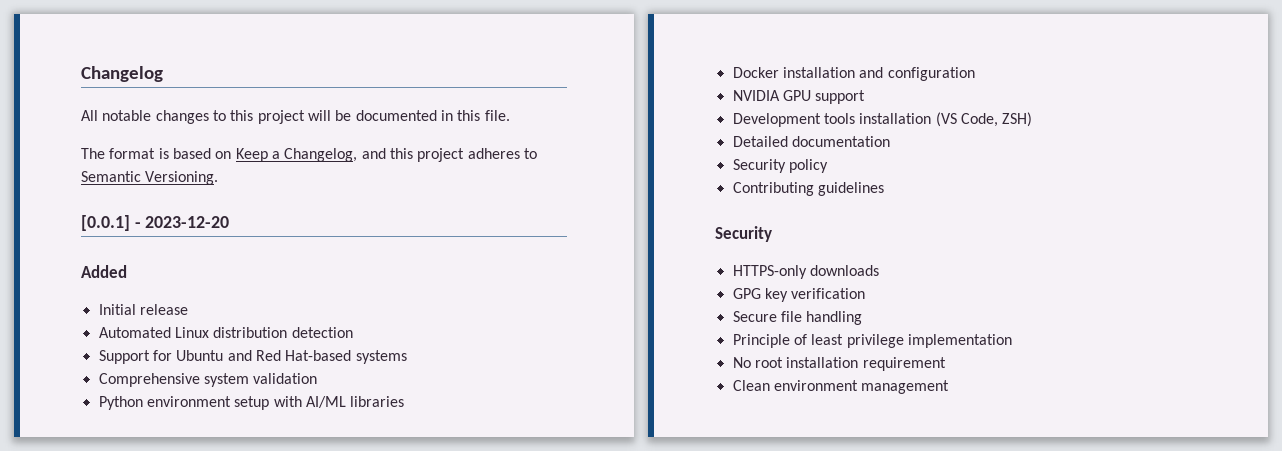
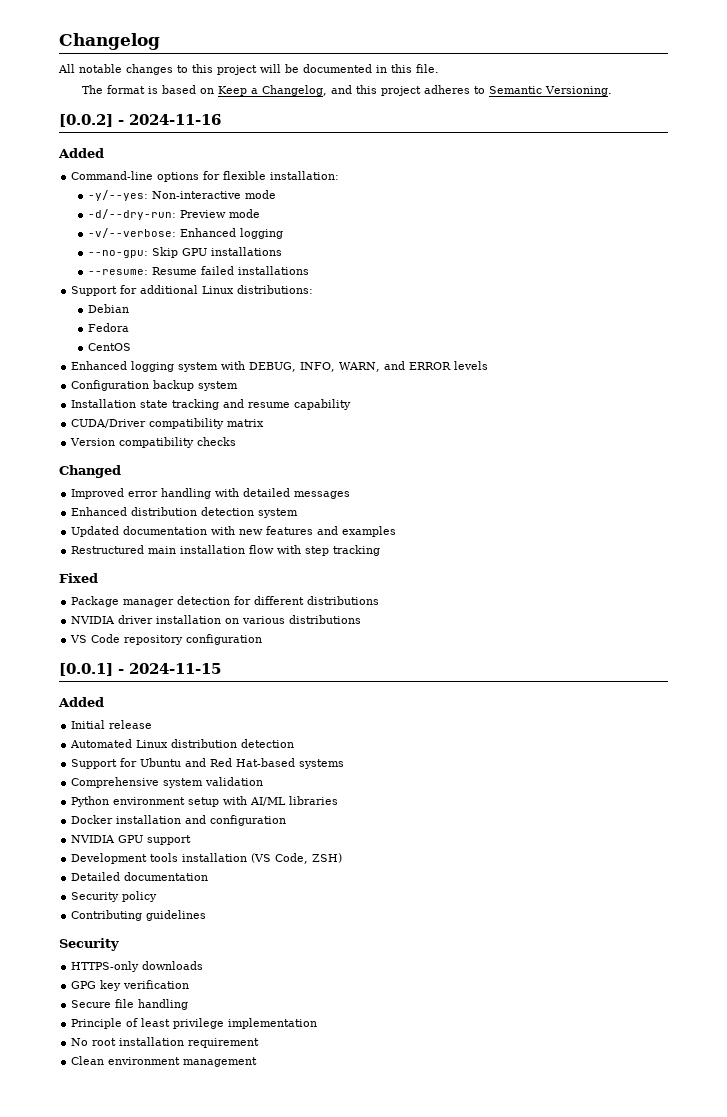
+ [0.0.2] - 2024-11-16
+ Added
+ Command-line options for flexible installation:
+ -y/--yes: Non-interactive mode
+ -d/--dry-run: Preview mode
+ -v/--verbose: Enhanced logging
+ --no-gpu: Skip GPU installations
+ --resume: Resume failed installations
+ Support for additional Linux distributions:
+ Debian
+ Fedora
+ CentOS
+ Enhanced logging system with DEBUG, INFO, WARN, and ERROR levels
+ Configuration backup system
+ Installation state tracking and resume capability
+ CUDA/Driver compatibility matrix
+ Version compatibility checks
+ Changed
+ Improved error handling with detailed messages
+ Enhanced distribution detection system
+ Updated documentation with new features and examples
+ Restructured main installation flow with step tracking
+ Fixed
+ Package manager detection for different distributions
+ NVIDIA driver installation on various distributions
+ VS Code repository configuration
- [0.0.1] - 2023-12-20
+ [0.0.1] - 2024-11-15

